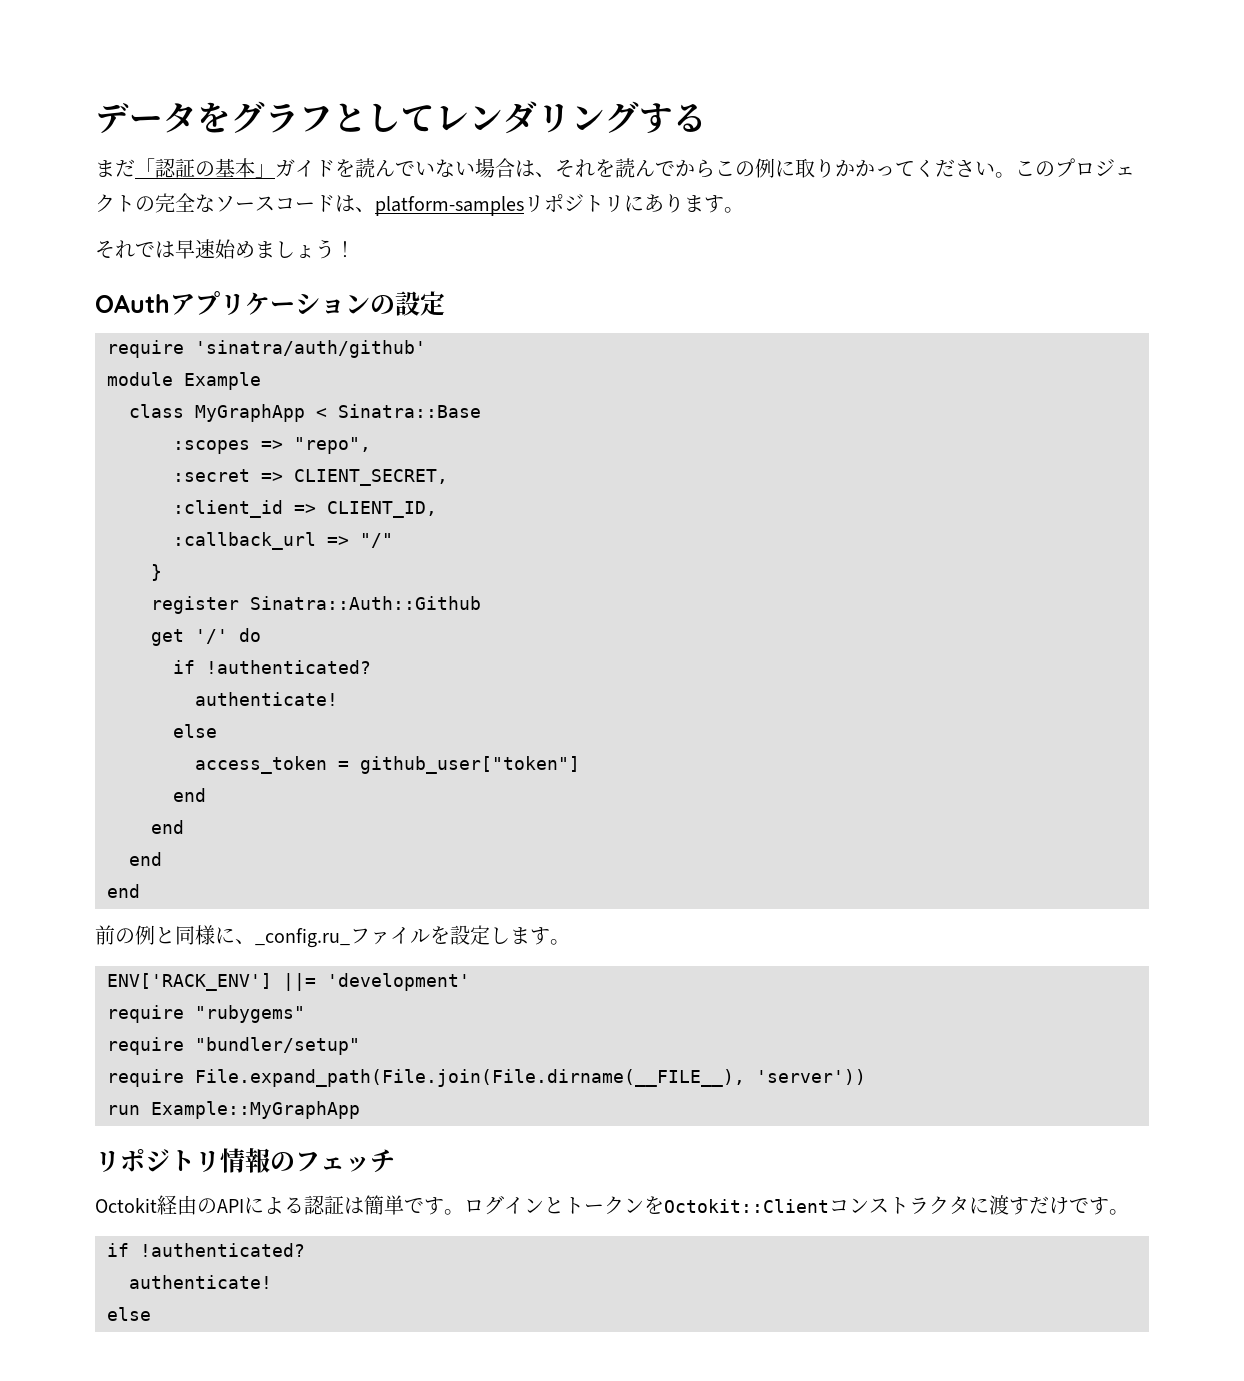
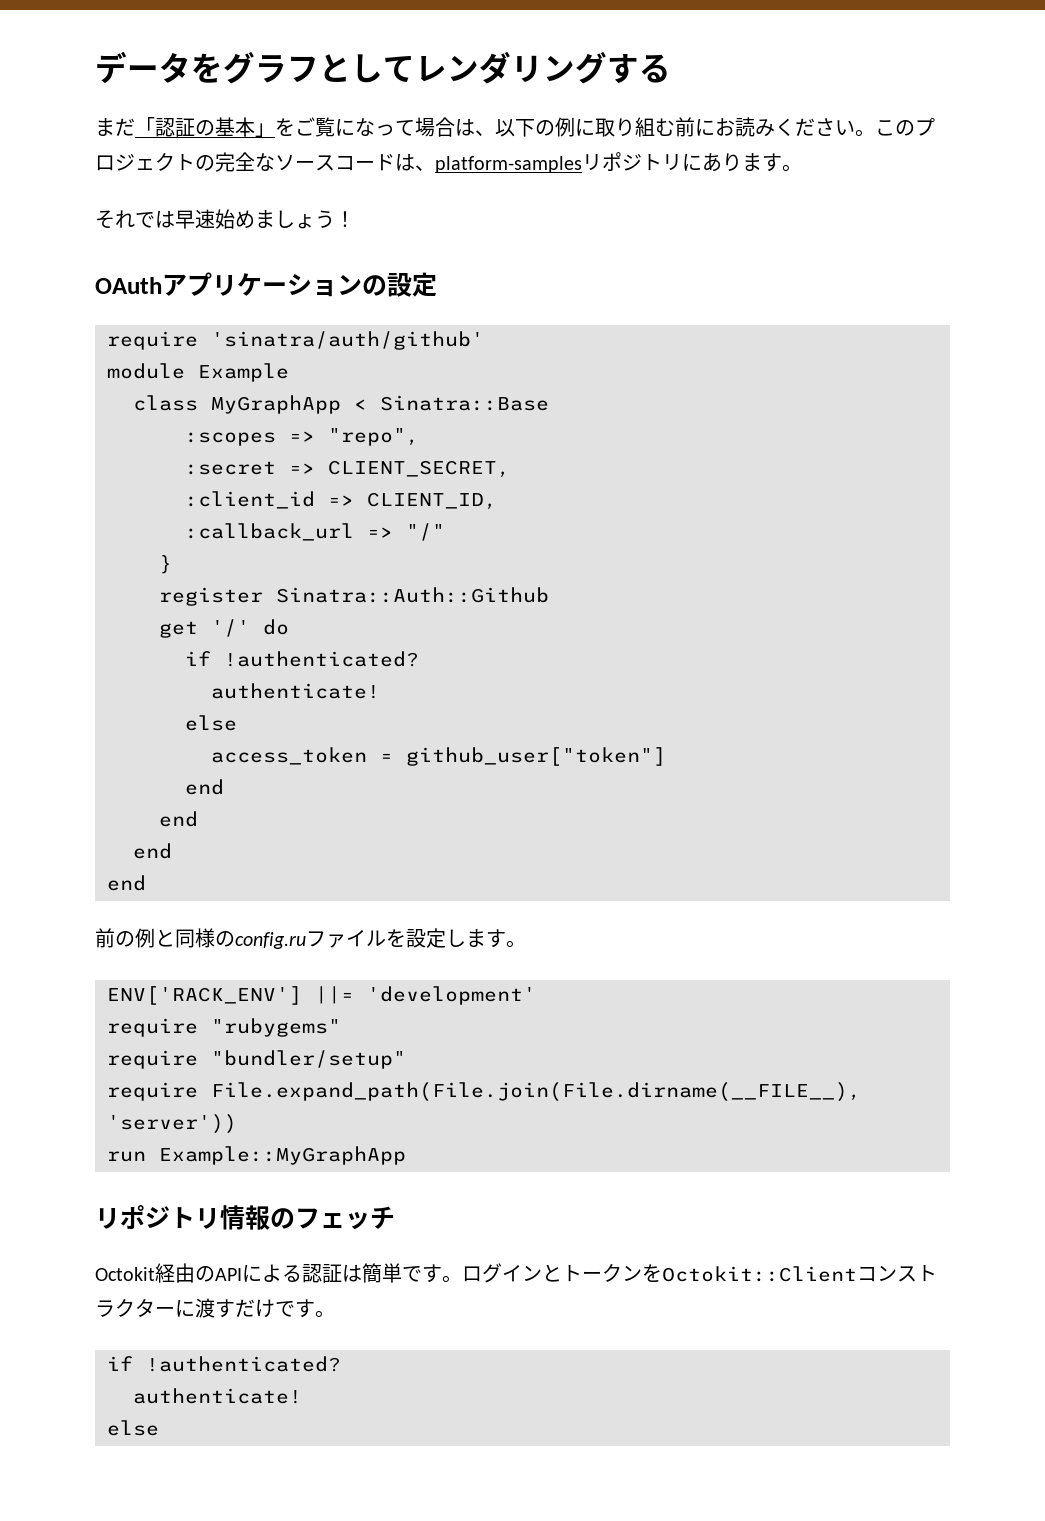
- まだ「認証の基本」ガイドを読んでいない場合は、それを読んでからこの例に取りかかってください。
+ まだ「認証の基本」をご覧になって場合は、以下の例に取り組む前にお読みください。
- 前の例と同様に、_config.ru_ファイルを設定します。
+ 前の例と同様のconfig.ruファイルを設定します。
- ログインとトークンをOctokit::Clientコンストラクタに渡すだけです。
+ ログインとトークンをOctokit::Clientコンストラクターに渡すだけです。

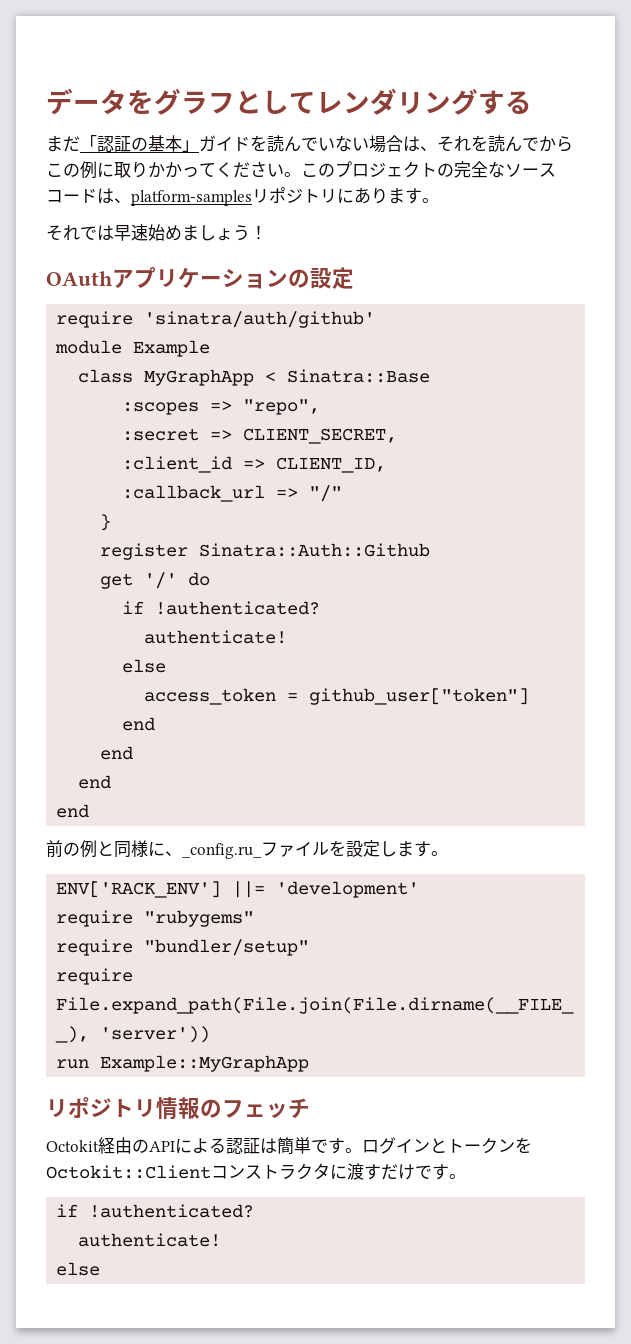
- まだ「認証の基本」をご覧になって場合は、以下の例に取り組む前にお読みください。
+ まだ「認証の基本」ガイドを読んでいない場合は、それを読んでからこの例に取りかかってください。
- 前の例と同様のconfig.ruファイルを設定します。
+ 前の例と同様に、_config.ru_ファイルを設定します。
- ログインとトークンをOctokit::Clientコンストラクターに渡すだけです。
+ ログインとトークンをOctokit::Clientコンストラクタに渡すだけです。

